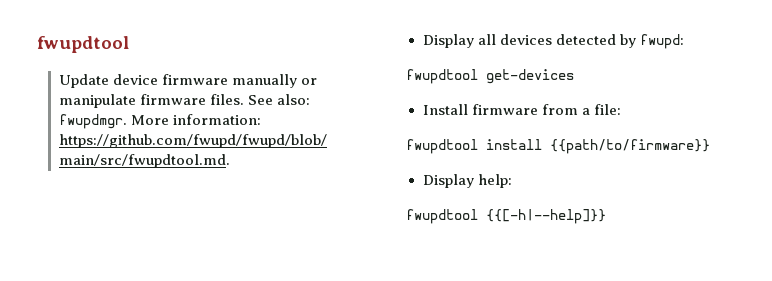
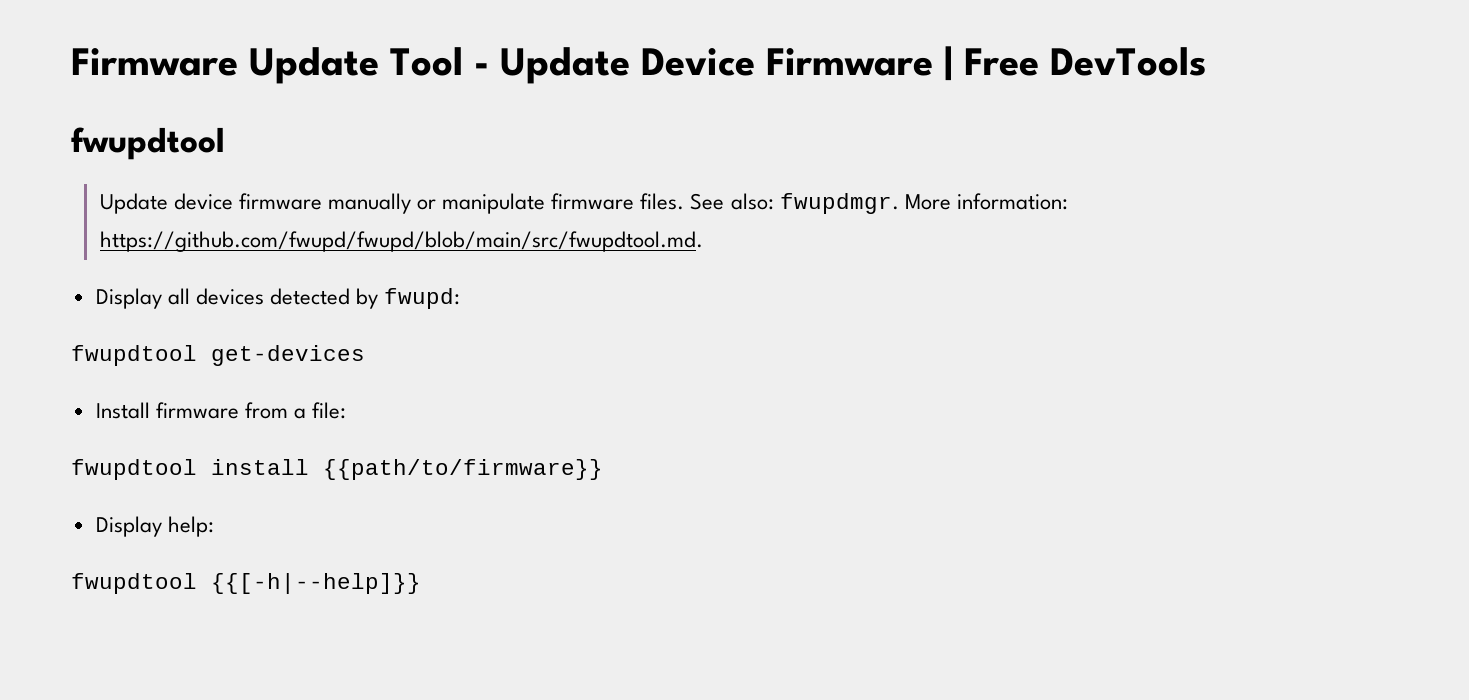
+ Firmware Update Tool - Update Device Firmware | Free DevTools

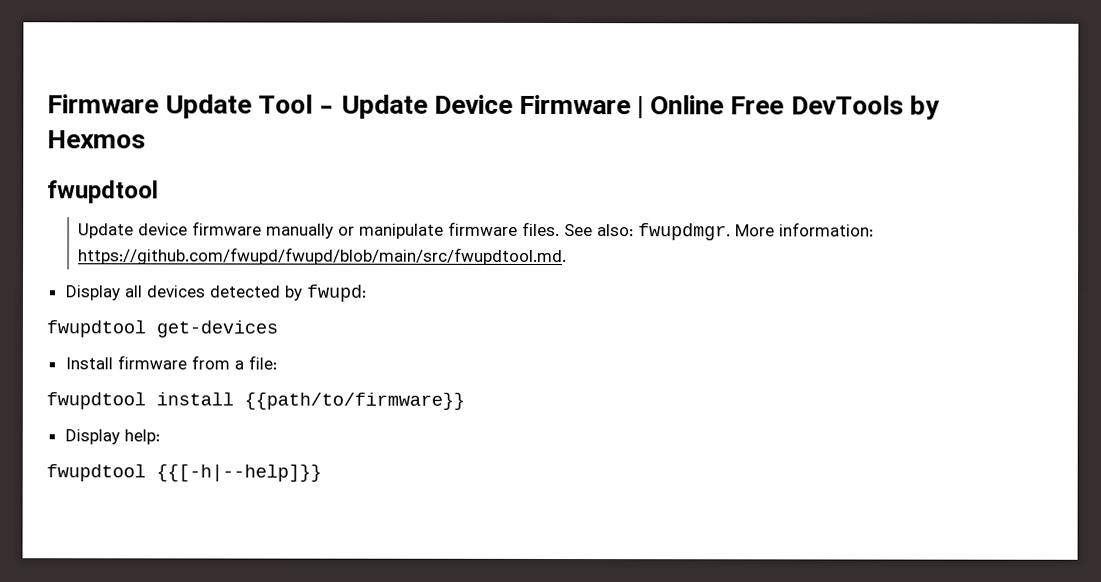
- Firmware Update Tool - Update Device Firmware | Free DevTools
+ Firmware Update Tool - Update Device Firmware | Online Free DevTools by Hexmos

